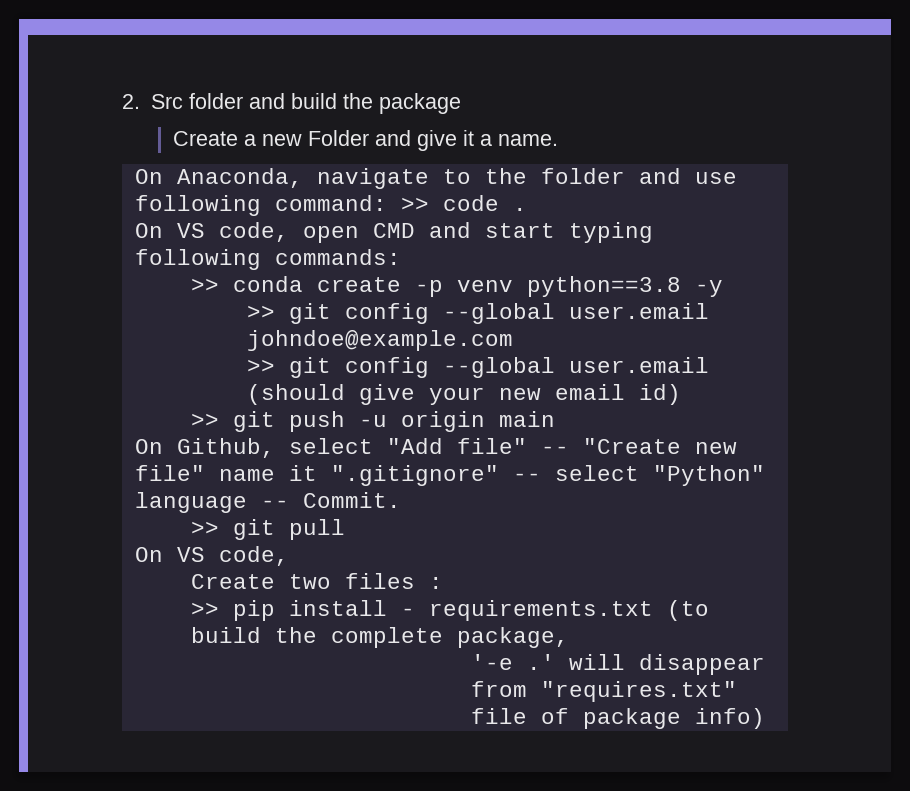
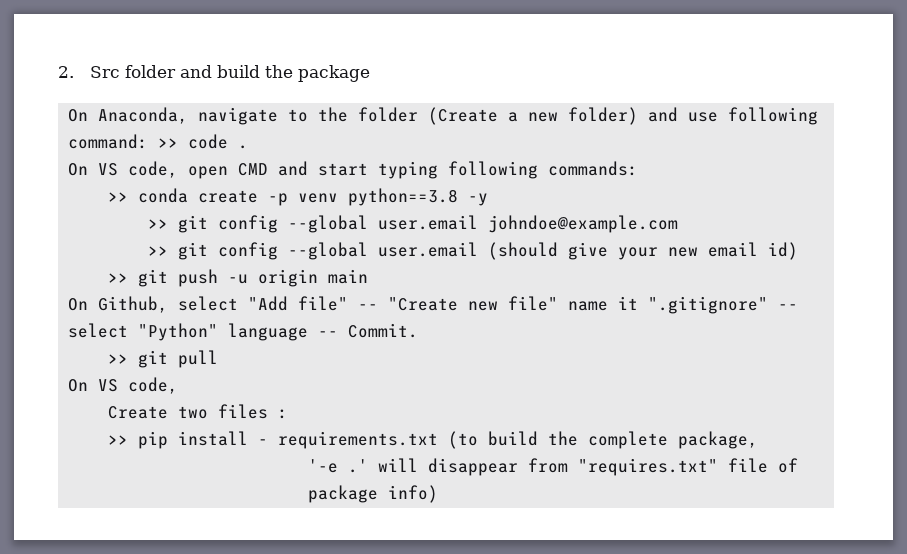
- Create a new Folder and give it a name.
- On Anaconda, navigate to the folder and use following command: >> code .
+ On Anaconda, navigate to the folder (Create a new folder) and use following command: >> code .

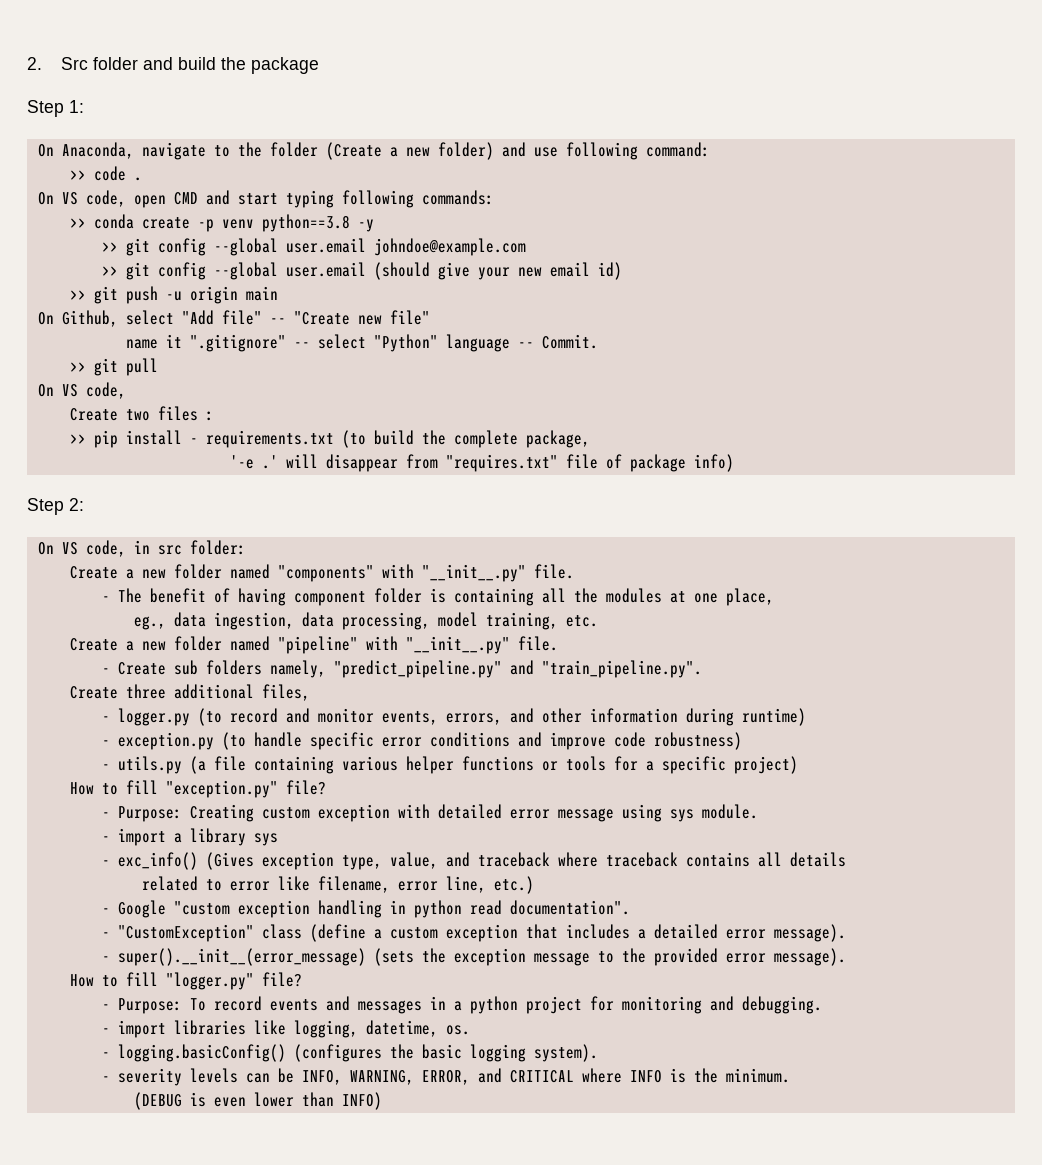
+ Step 1:
- On Anaconda, navigate to the folder (Create a new folder) and use following command: >> code .
+ On Anaconda, navigate to the folder (Create a new folder) and use following command:
+ >> code .
- On Github, select "Add file" -- "Create new file" name it ".gitignore" -- select "Python" language -- Commit.
+ On Github, select "Add file" -- "Create new file"
+ name it ".gitignore" -- select "Python" language -- Commit.
+ Step 2:
+ On VS code, in src folder:
+ Create a new folder named "components" with "__init__.py" file.
+ - The benefit of having component folder is containing all the modules at one place,
+ eg., data ingestion, data processing, model training, etc.
+ Create a new folder named "pipeline" with "__init__.py" file.
+ - Create sub folders namely, "predict_pipeline.py" and "train_pipeline.py".
+ Create three additional files,
+ - logger.py (to record and monitor events, errors, and other information during runtime)
+ - exception.py (to handle specific error conditions and improve code robustness)
+ - utils.py (a file containing various helper functions or tools for a specific project)
+ How to fill "exception.py" file?
+ - Purpose: Creating custom exception with detailed error message using sys module.
+ - import a library sys
+ - exc_info() (Gives exception type, value, and traceback where traceback contains all details
+ related to error like filename, error line, etc.)
+ - Google "custom exception handling in python read documentation".
+ - "CustomException" class (define a custom exception that includes a detailed error message).
+ - super().__init__(error_message) (sets the exception message to the provided error message).
+ How to fill "logger.py" file?
+ - Purpose: To record events and messages in a python project for monitoring and debugging.
+ - import libraries like logging, datetime, os.
+ - logging.basicConfig() (configures the basic logging system).
+ - severity levels can be INFO, WARNING, ERROR, and CRITICAL where INFO is the minimum.
+ (DEBUG is even lower than INFO)

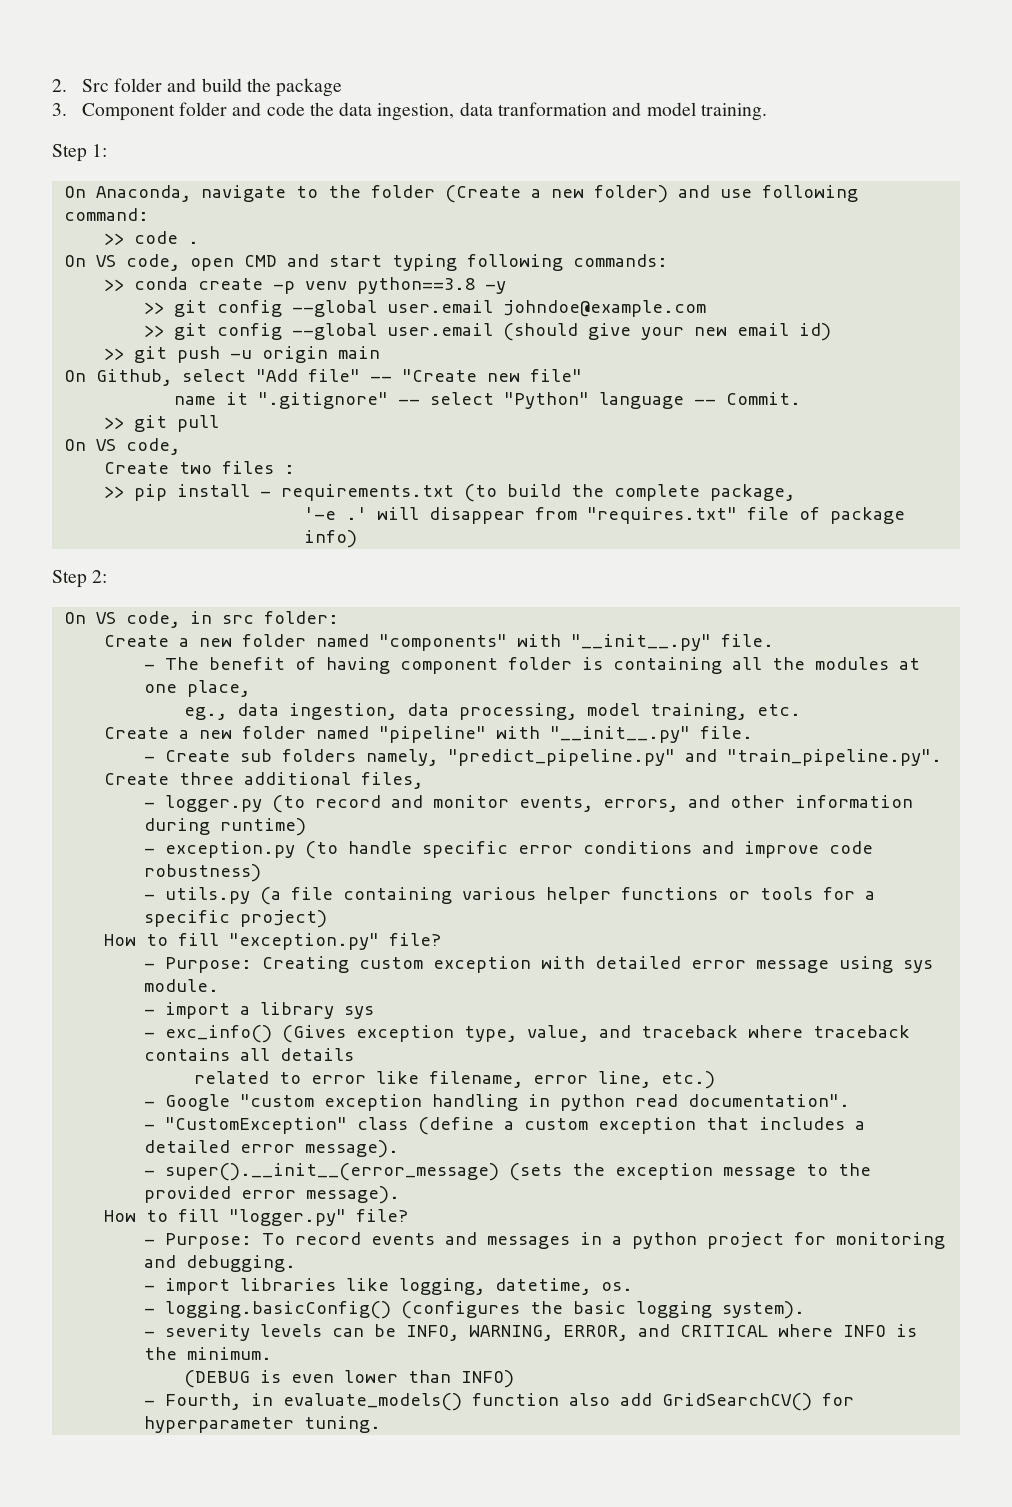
+ 3. Component folder and code the data ingestion, data tranformation and model training.
+ - Fourth, in evaluate_models() function also add GridSearchCV() for hyperparameter tuning.

